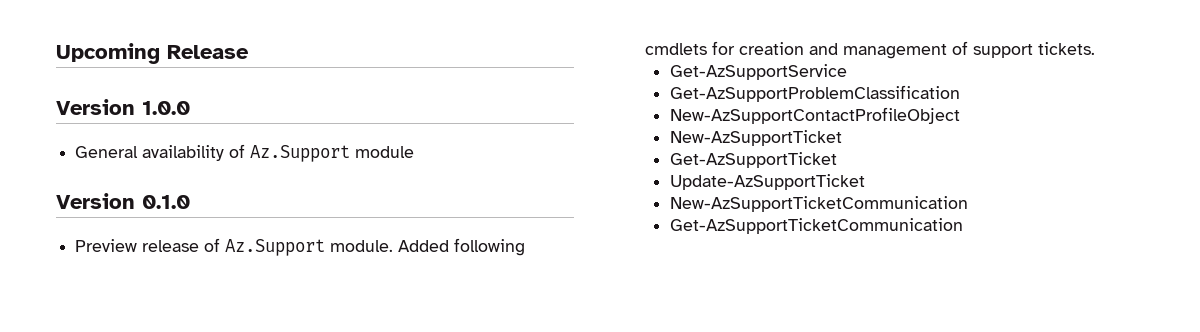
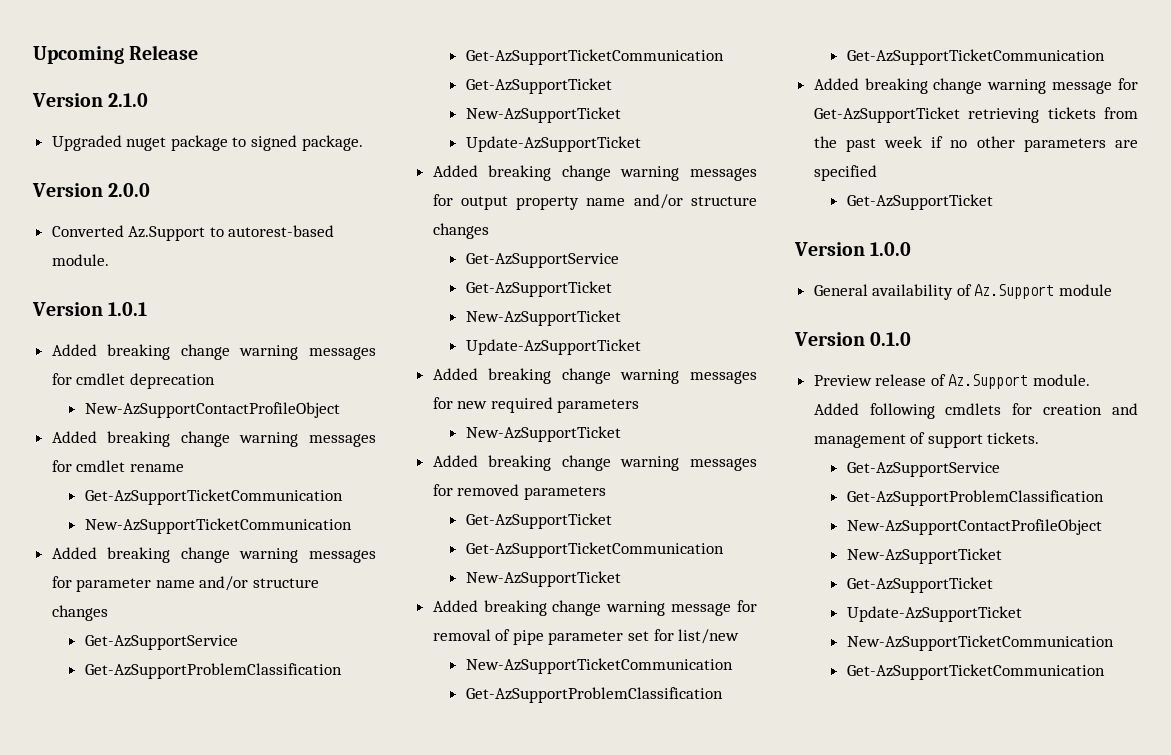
+ Version 2.1.0
+ Upgraded nuget package to signed package.
+ Version 2.0.0
+ Converted Az.Support to autorest-based module.
+ Version 1.0.1
+ Added breaking change warning messages for cmdlet deprecation
+ New-AzSupportContactProfileObject
+ Added breaking change warning messages for cmdlet rename
+ Get-AzSupportTicketCommunication
+ New-AzSupportTicketCommunication
+ Added breaking change warning messages for parameter name and/or structure changes
+ Get-AzSupportService
+ Get-AzSupportProblemClassification
+ Get-AzSupportTicketCommunication
+ Get-AzSupportTicket
+ New-AzSupportTicket
+ Update-AzSupportTicket
+ Added breaking change warning messages for output property name and/or structure changes
+ Get-AzSupportService
+ Get-AzSupportTicket
+ New-AzSupportTicket
+ Update-AzSupportTicket
+ Added breaking change warning messages for new required parameters
+ New-AzSupportTicket
+ Added breaking change warning messages for removed parameters
+ Get-AzSupportTicket
+ Get-AzSupportTicketCommunication
+ New-AzSupportTicket
+ Added breaking change warning message for removal of pipe parameter set for list/new
+ New-AzSupportTicketCommunication
+ Get-AzSupportProblemClassification
+ Get-AzSupportTicketCommunication
+ Added breaking change warning message for Get-AzSupportTicket retrieving tickets from the past week if no other parameters are specified
+ Get-AzSupportTicket

